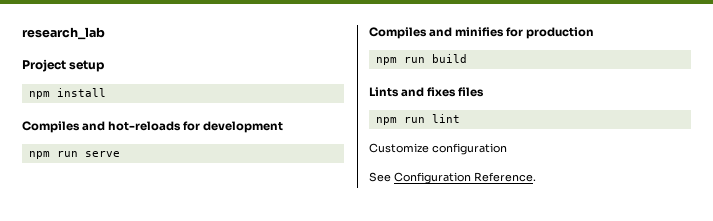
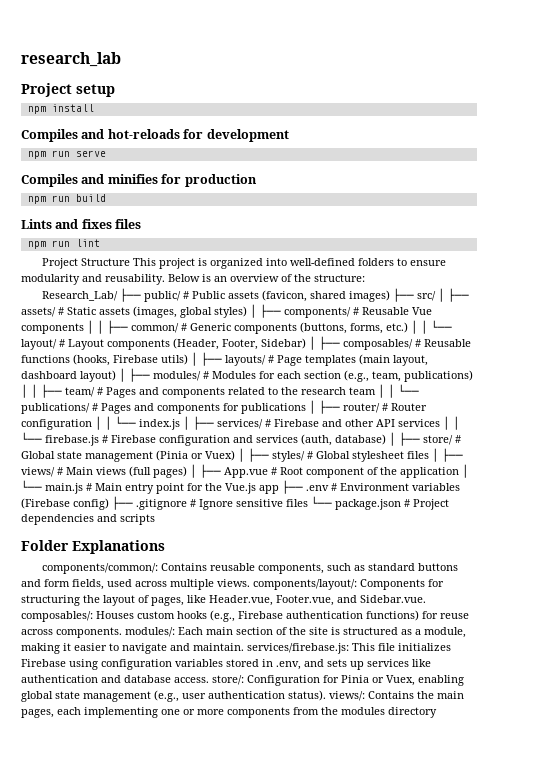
- Customize configuration
- See Configuration Reference.
+ Project Structure This project is organized into well-defined folders to ensure modularity and reusability. Below is an overview of the structure:
+ Research_Lab/ ├── public/ # Public assets (favicon, shared images) ├── src/ │ ├── assets/ # Static assets (images, global styles) │ ├── components/ # Reusable Vue components │ │ ├── common/ # Generic components (buttons, forms, etc.) │ │ └── layout/ # Layout components (Header, Footer, Sidebar) │ ├── composables/ # Reusable functions (hooks, Firebase utils) │ ├── layouts/ # Page templates (main layout, dashboard layout) │ ├── modules/ # Modules for each section (e.g., team, publications) │ │ ├── team/ # Pages and components related to the research team │ │ └── publications/ # Pages and components for publications │ ├── router/ # Router configuration │ │ └── index.js │ ├── services/ # Firebase and other API services │ │ └── firebase.js # Firebase configuration and services (auth, database) │ ├── store/ # Global state management (Pinia or Vuex) │ ├── styles/ # Global stylesheet files │ ├── views/ # Main views (full pages) │ ├── App.vue # Root component of the application │ └── main.js # Main entry point for the Vue.js app ├── .env # Environment variables (Firebase config) ├── .gitignore # Ignore sensitive files └── package.json # Project dependencies and scripts
+ Folder Explanations
+ components/common/: Contains reusable components, such as standard buttons and form fields, used across multiple views. components/layout/: Components for structuring the layout of pages, like Header.vue, Footer.vue, and Sidebar.vue. composables/: Houses custom hooks (e.g., Firebase authentication functions) for reuse across components. modules/: Each main section of the site is structured as a module, making it easier to navigate and maintain. services/firebase.js: This file initializes Firebase using configuration variables stored in .env, and sets up services like authentication and database access. store/: Configuration for Pinia or Vuex, enabling global state management (e.g., user authentication status). views/: Contains the main pages, each implementing one or more components from the modules directory

